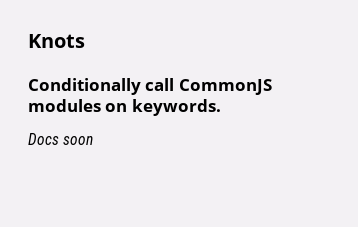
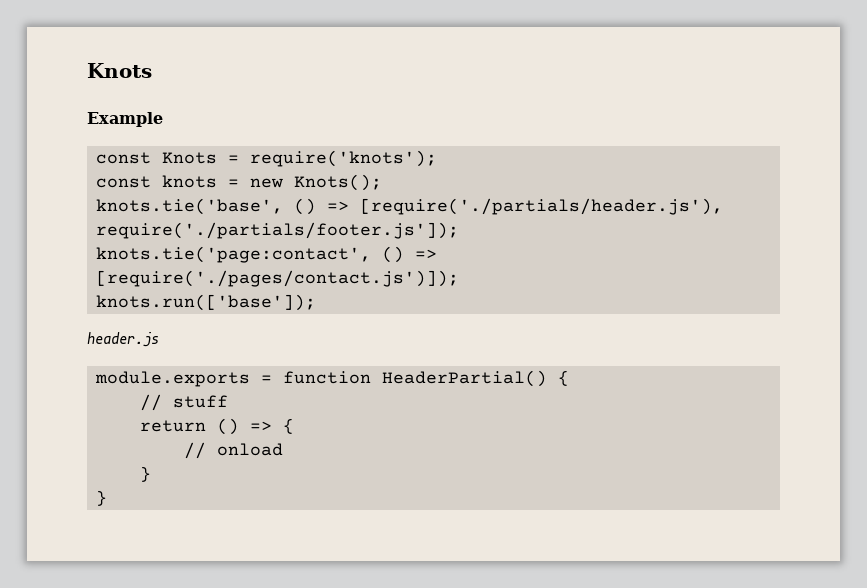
- Conditionally call CommonJS modules on keywords.
- Docs soon
+ Example
+ const Knots = require('knots');
+ const knots = new Knots();
+ knots.tie('base', () => [require('./partials/header.js'), require('./partials/footer.js']);
+ knots.tie('page:contact', () => [require('./pages/contact.js')]);
+ knots.run(['base']);
+ header.js
+ module.exports = function HeaderPartial() {
+ // stuff
+ return () => {
+ // onload
+ }
+ }

